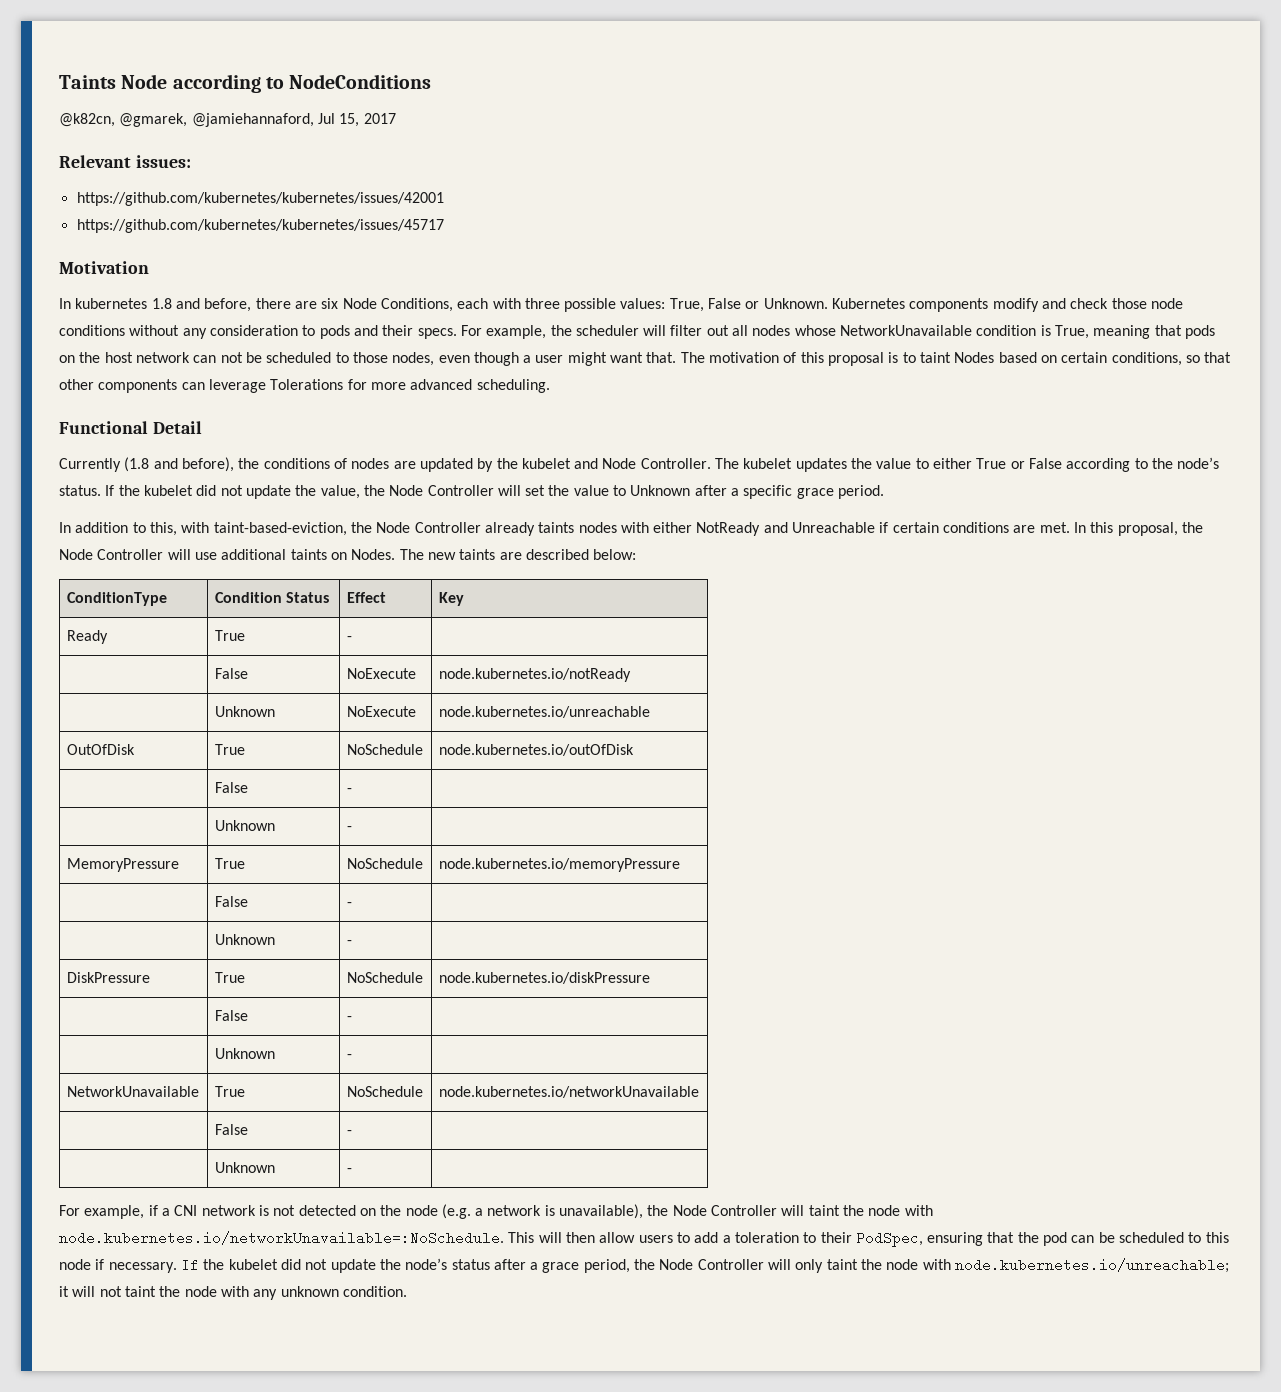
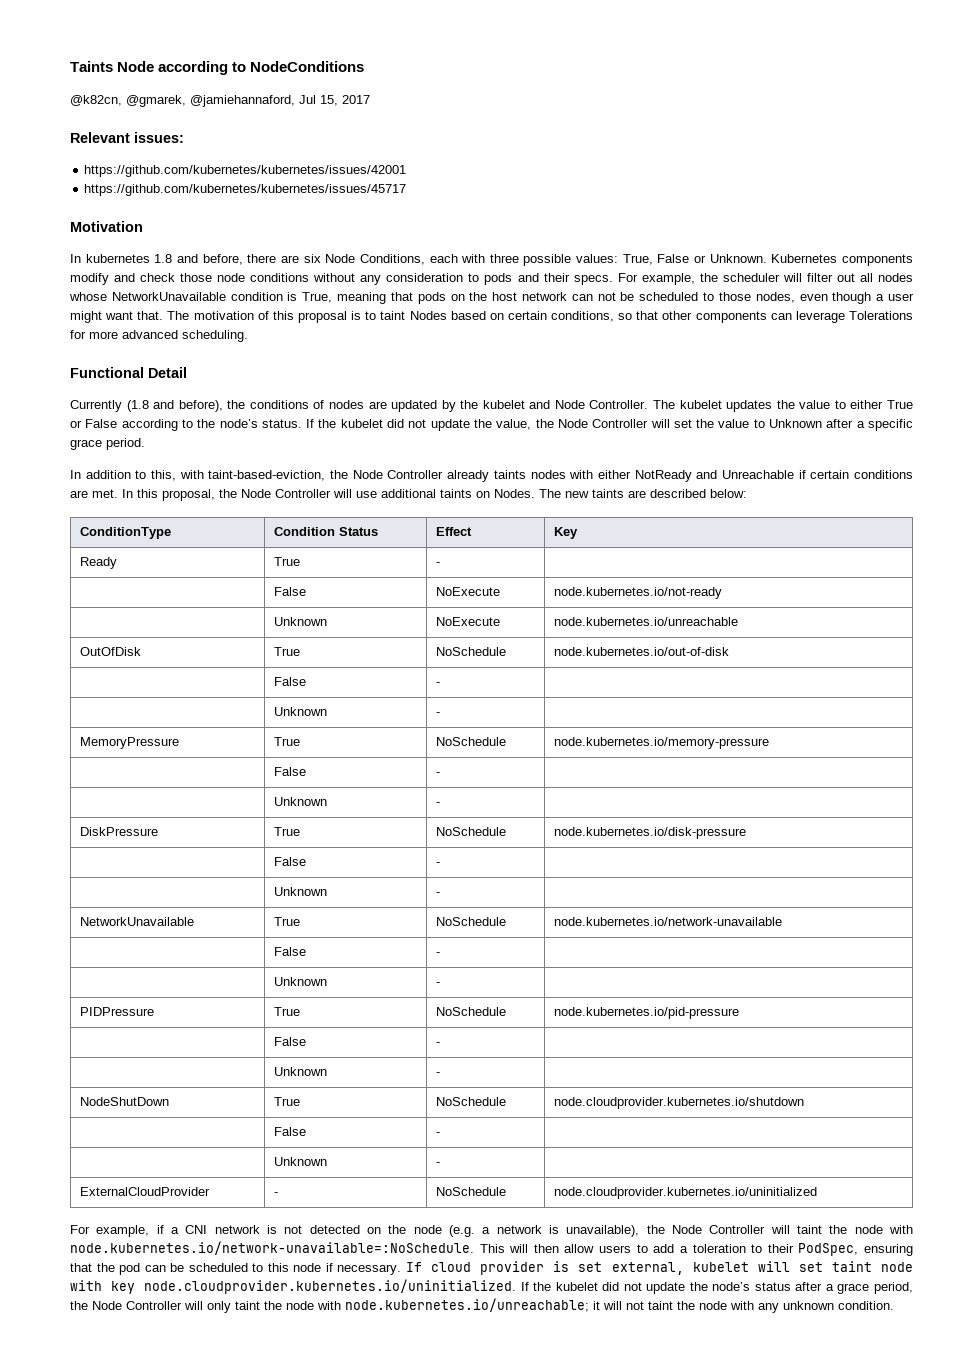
- | False | NoExecute | node.kubernetes.io/notReady
+ | False | NoExecute | node.kubernetes.io/not-ready
- OutOfDisk | True | NoSchedule | node.kubernetes.io/outOfDisk
+ OutOfDisk | True | NoSchedule | node.kubernetes.io/out-of-disk
- MemoryPressure | True | NoSchedule | node.kubernetes.io/memoryPressure
+ MemoryPressure | True | NoSchedule | node.kubernetes.io/memory-pressure
- DiskPressure | True | NoSchedule | node.kubernetes.io/diskPressure
+ DiskPressure | True | NoSchedule | node.kubernetes.io/disk-pressure
- NetworkUnavailable | True | NoSchedule | node.kubernetes.io/networkUnavailable
+ NetworkUnavailable | True | NoSchedule | node.kubernetes.io/network-unavailable
  | False | - |
  | Unknown | - |
+ PIDPressure | True | NoSchedule | node.kubernetes.io/pid-pressure
+ | False | - |
+ | Unknown | - |
+ NodeShutDown | True | NoSchedule | node.cloudprovider.kubernetes.io/shutdown
+ | False | - |
+ | Unknown | - |
+ ExternalCloudProvider | - | NoSchedule | node.cloudprovider.kubernetes.io/uninitialized
- For example, if a CNI network is not detected on the node (e.g. a network is unavailable), the Node Controller will taint the node with node.kubernetes.io/networkUnavailable=:NoSchedule. This will then allow users to add a toleration to their PodSpec, ensuring that the pod can be scheduled to this node if necessary.
+ For example, if a CNI network is not detected on the node (e.g. a network is unavailable), the Node Controller will taint the node with node.kubernetes.io/network-unavailable=:NoSchedule. This will then allow users to add a toleration to their PodSpec, ensuring that the pod can be scheduled to this node if necessary.
- If the kubelet did not update the node’s status after a grace period, the Node Controller will only taint the node with node.kubernetes.io/unreachable; it will not taint the node with any unknown condition.
+ If cloud provider is set external, kubelet will set taint node with key node.cloudprovider.kubernetes.io/uninitialized. If the kubelet did not update the node’s status after a grace period, the Node Controller will only taint the node with node.kubernetes.io/unreachable; it will not taint the node with any unknown condition.

